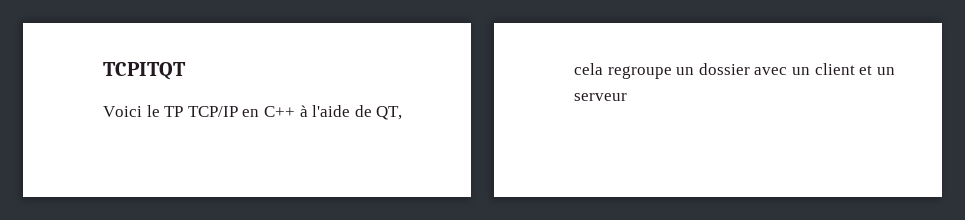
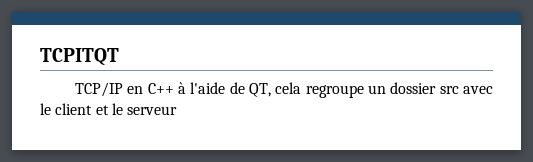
- Voici le TP TCP/IP en C++ à l'aide de QT, cela regroupe un dossier avec un client et un serveur
+ TCP/IP en C++ à l'aide de QT, cela regroupe un dossier src avec le client et le serveur

